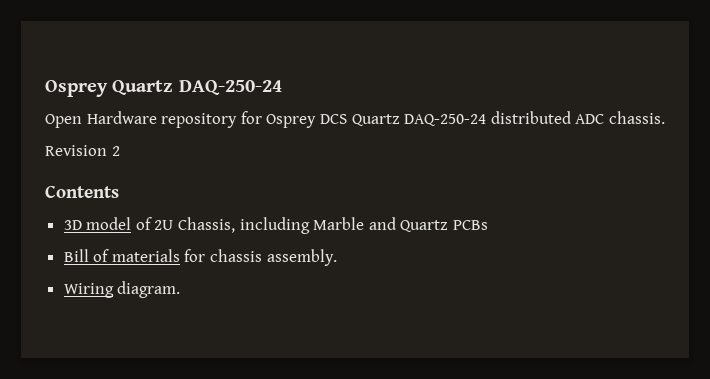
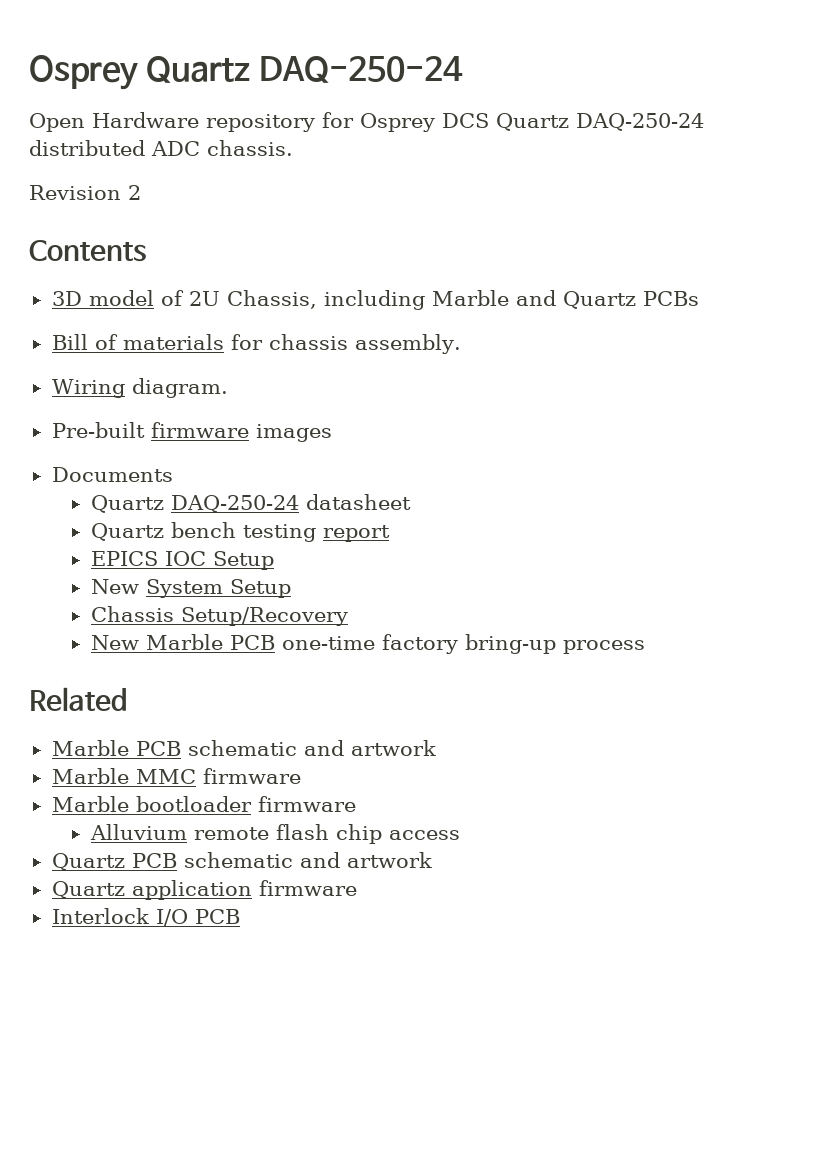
+ Pre-built firmware images
+ Documents
+ Quartz DAQ-250-24 datasheet
+ Quartz bench testing report
+ EPICS IOC Setup
+ New System Setup
+ Chassis Setup/Recovery
+ New Marble PCB one-time factory bring-up process
+ Related
+ Marble PCB schematic and artwork
+ Marble MMC firmware
+ Marble bootloader firmware
+ Alluvium remote flash chip access
+ Quartz PCB schematic and artwork
+ Quartz application firmware
+ Interlock I/O PCB

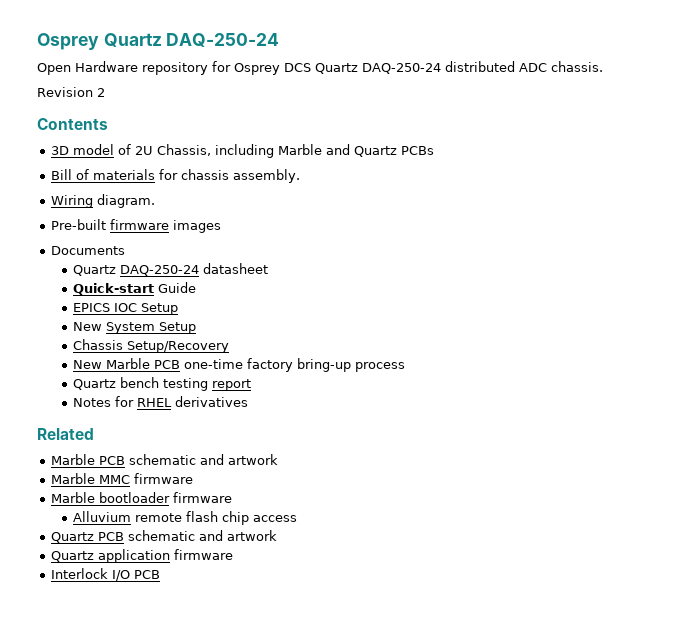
- Quartz bench testing report
+ Quick-start Guide
+ Quartz bench testing report
+ Notes for RHEL derivatives

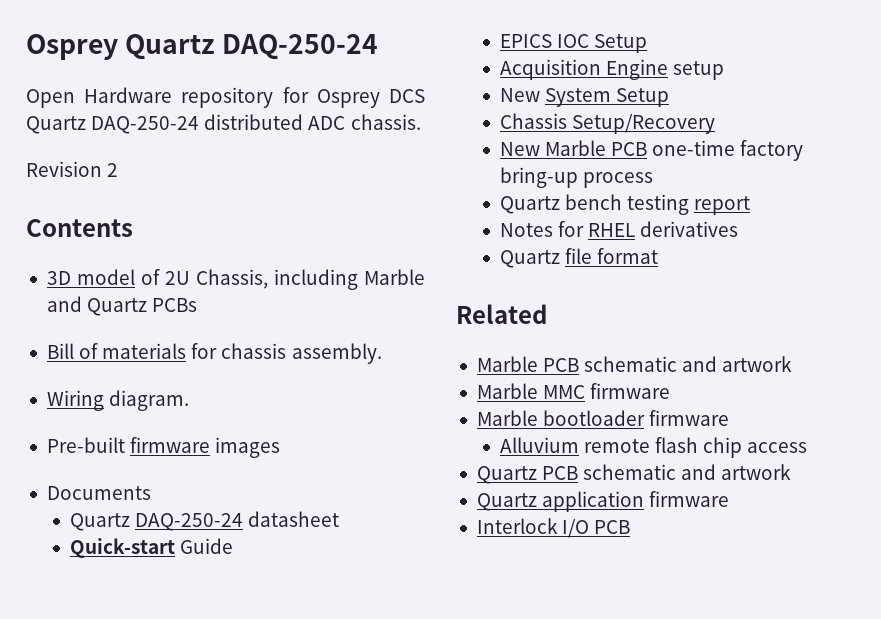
+ Acquisition Engine setup
+ Quartz file format

